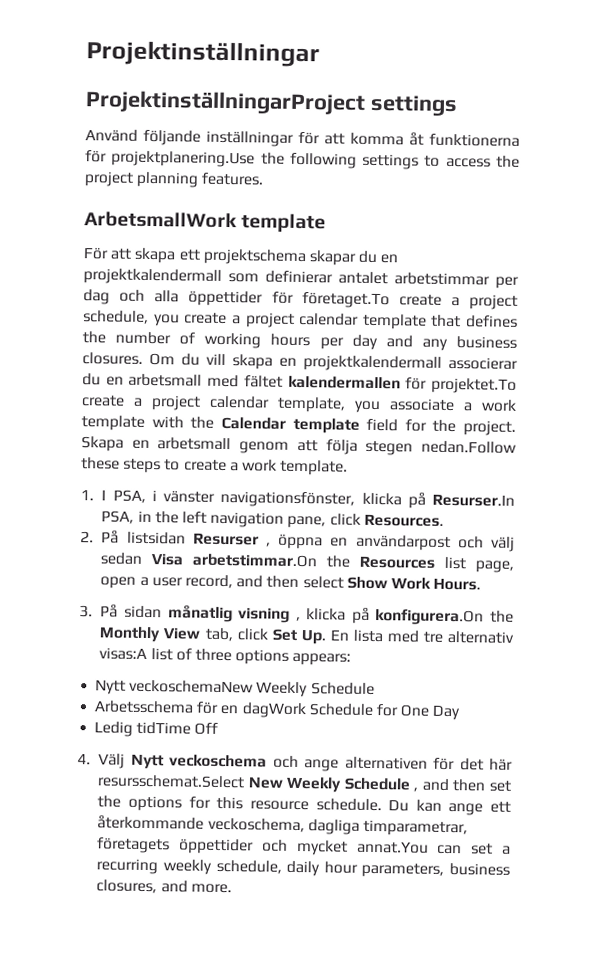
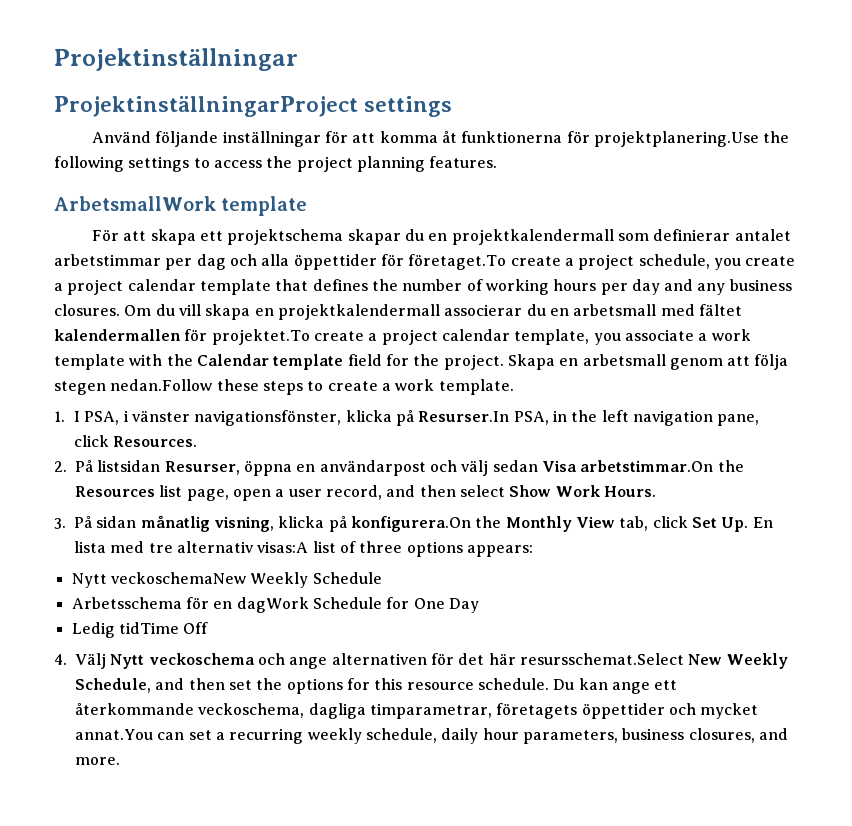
- 2. På listsidan Resurser , öppna en användarpost och välj sedan Visa arbetstimmar.On the Resources list page, open a user record, and then select Show Work Hours.
+ 2. På listsidan Resurser, öppna en användarpost och välj sedan Visa arbetstimmar.On the Resources list page, open a user record, and then select Show Work Hours.
- 3. På sidan månatlig visning , klicka på konfigurera.On the Monthly View tab, click Set Up. En lista med tre alternativ visas:A list of three options appears:
+ 3. På sidan månatlig visning, klicka på konfigurera.On the Monthly View tab, click Set Up. En lista med tre alternativ visas:A list of three options appears:
- 4. Välj Nytt veckoschema och ange alternativen för det här resursschemat.Select New Weekly Schedule , and then set the options for this resource schedule.
+ 4. Välj Nytt veckoschema och ange alternativen för det här resursschemat.Select New Weekly Schedule, and then set the options for this resource schedule.

